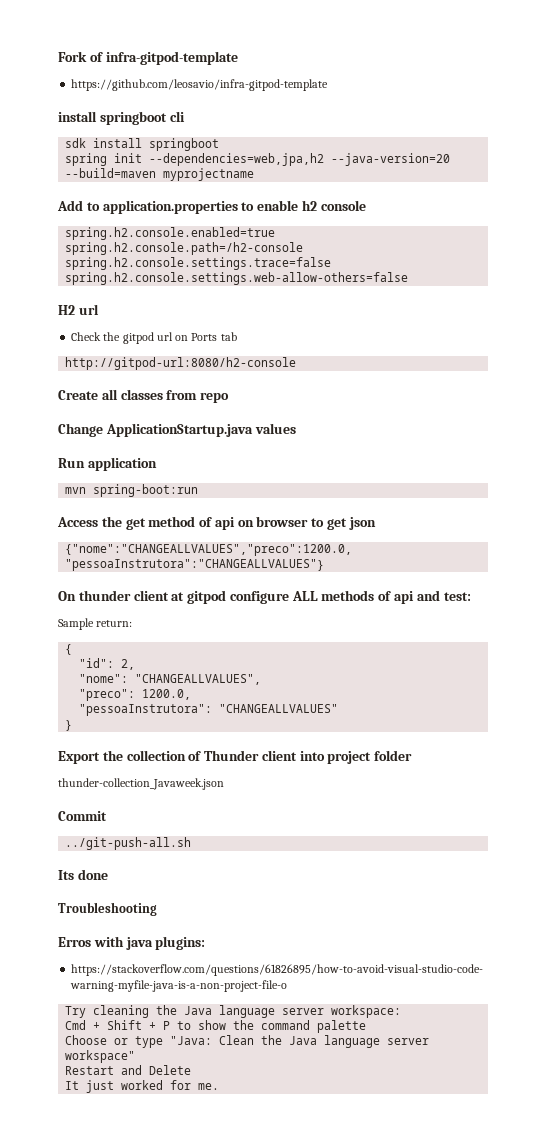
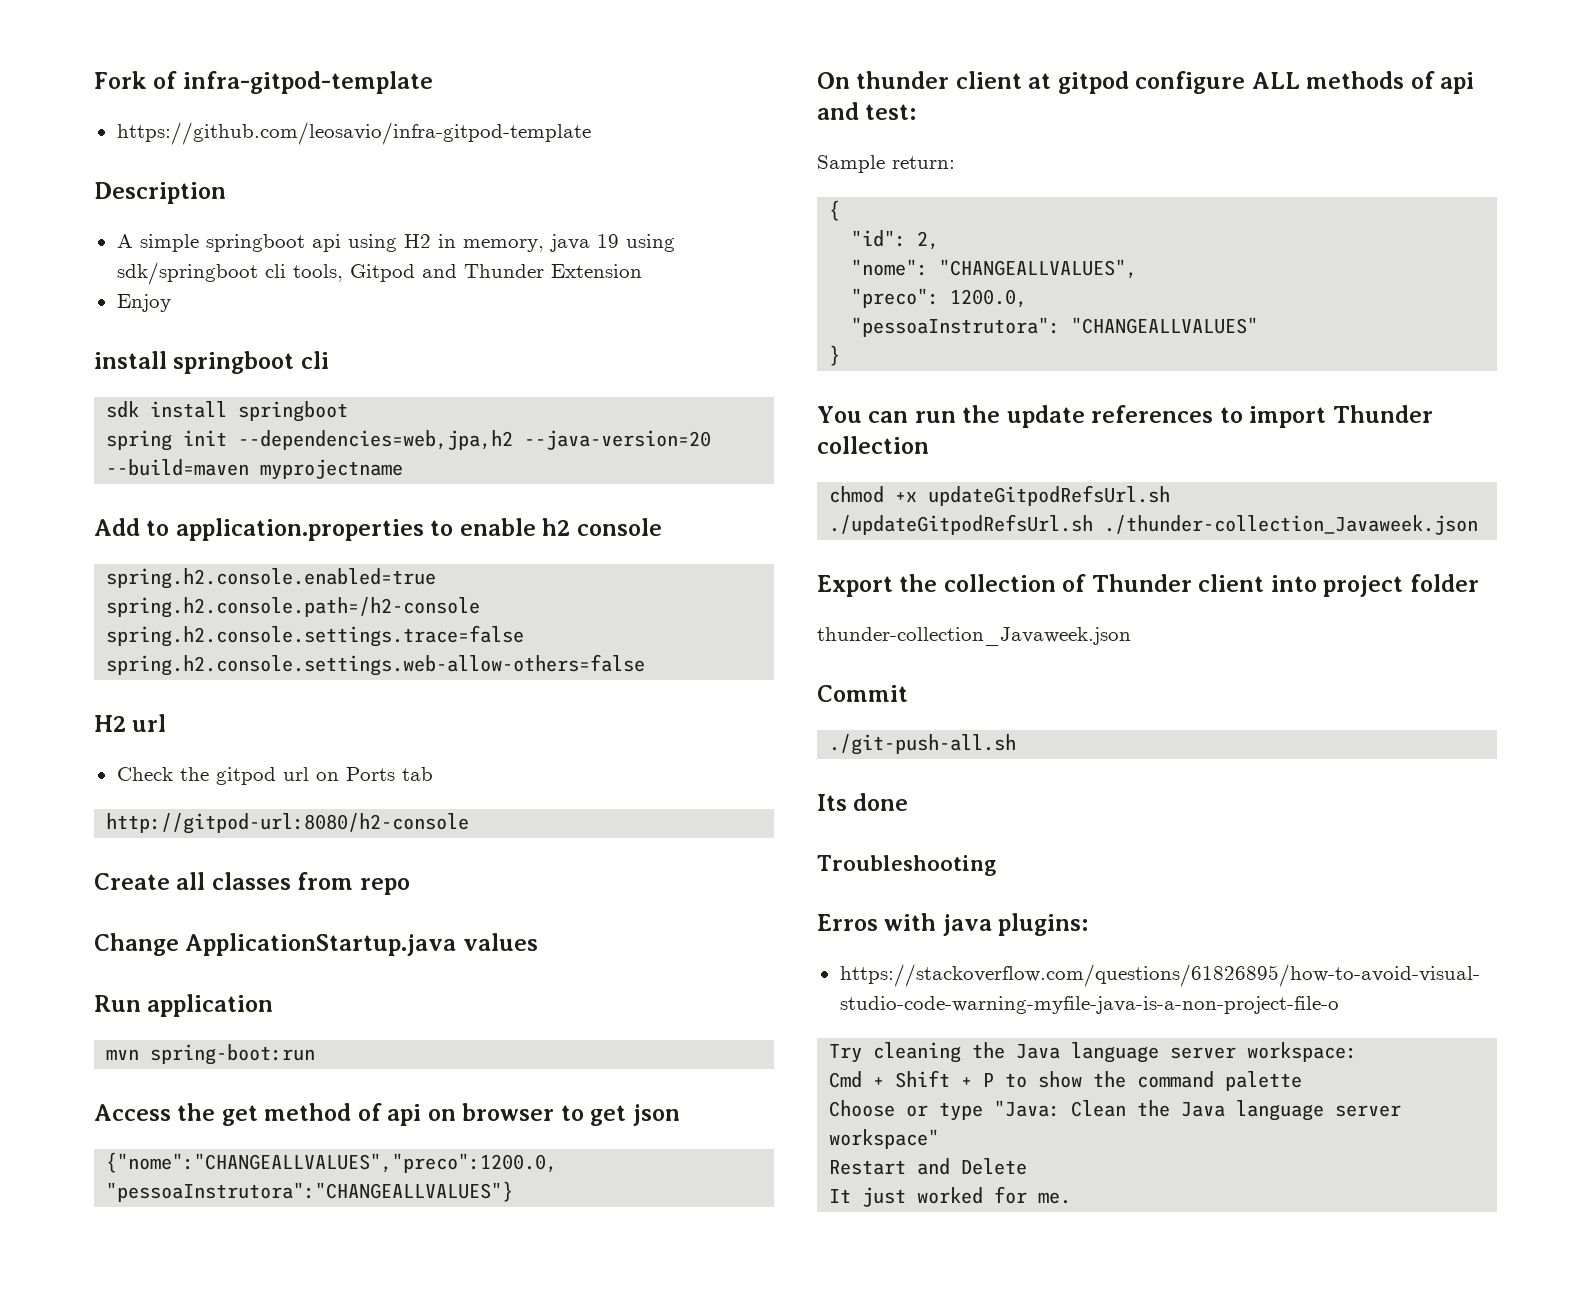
+ Description
+ A simple springboot api using H2 in memory, java 19 using sdk/springboot cli tools, Gitpod and Thunder Extension
+ Enjoy
+ You can run the update references to import Thunder collection
+ chmod +x updateGitpodRefsUrl.sh
+ ./updateGitpodRefsUrl.sh ./thunder-collection_Javaweek.json
- ../git-push-all.sh
+ ./git-push-all.sh

